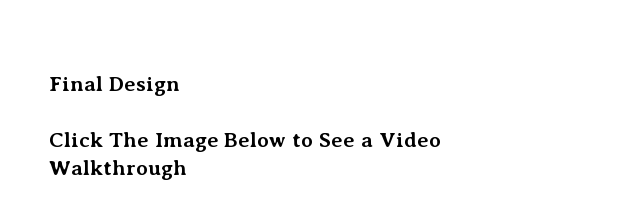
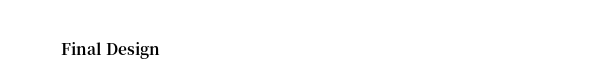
- Click The Image Below to See a Video Walkthrough

